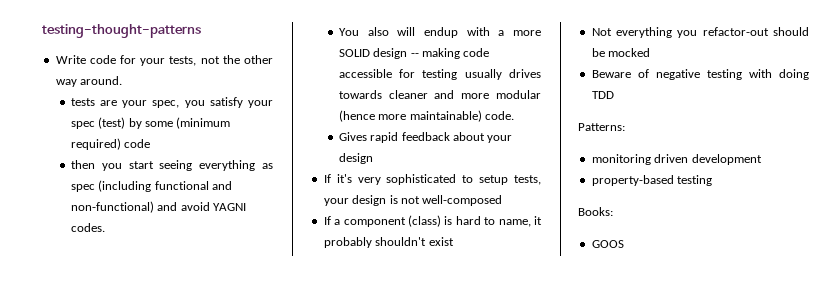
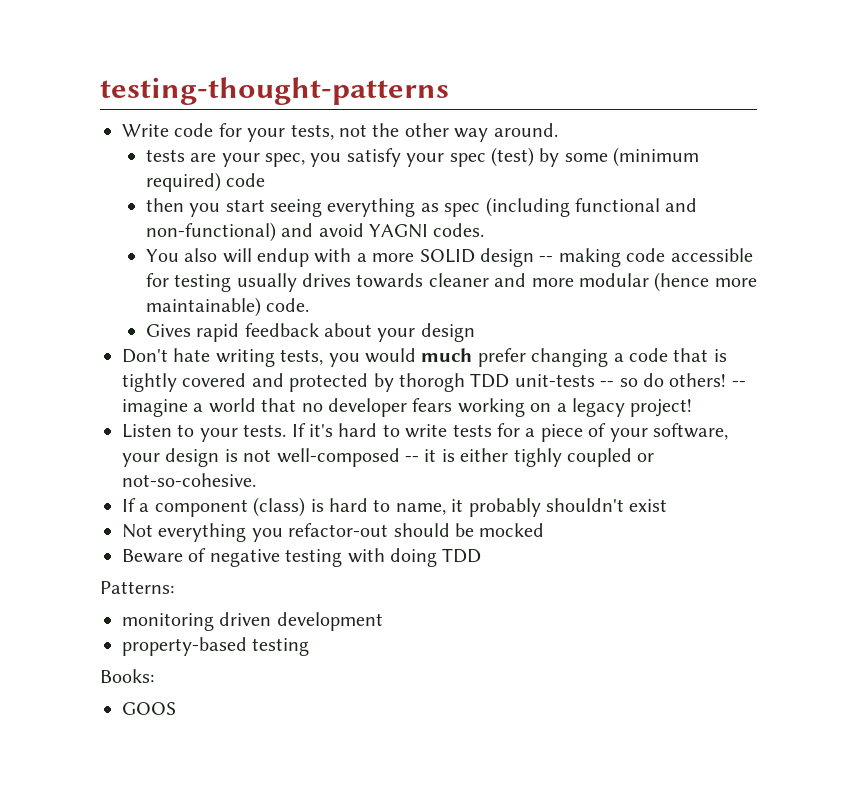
- If it's very sophisticated to setup tests, your design is not well-composed
+ Don't hate writing tests, you would much prefer changing a code that is tightly covered and protected by thorogh TDD unit-tests -- so do others! -- imagine a world that no developer fears working on a legacy project!
+ Listen to your tests. If it's hard to write tests for a piece of your software, your design is not well-composed -- it is either tighly coupled or not-so-cohesive.

